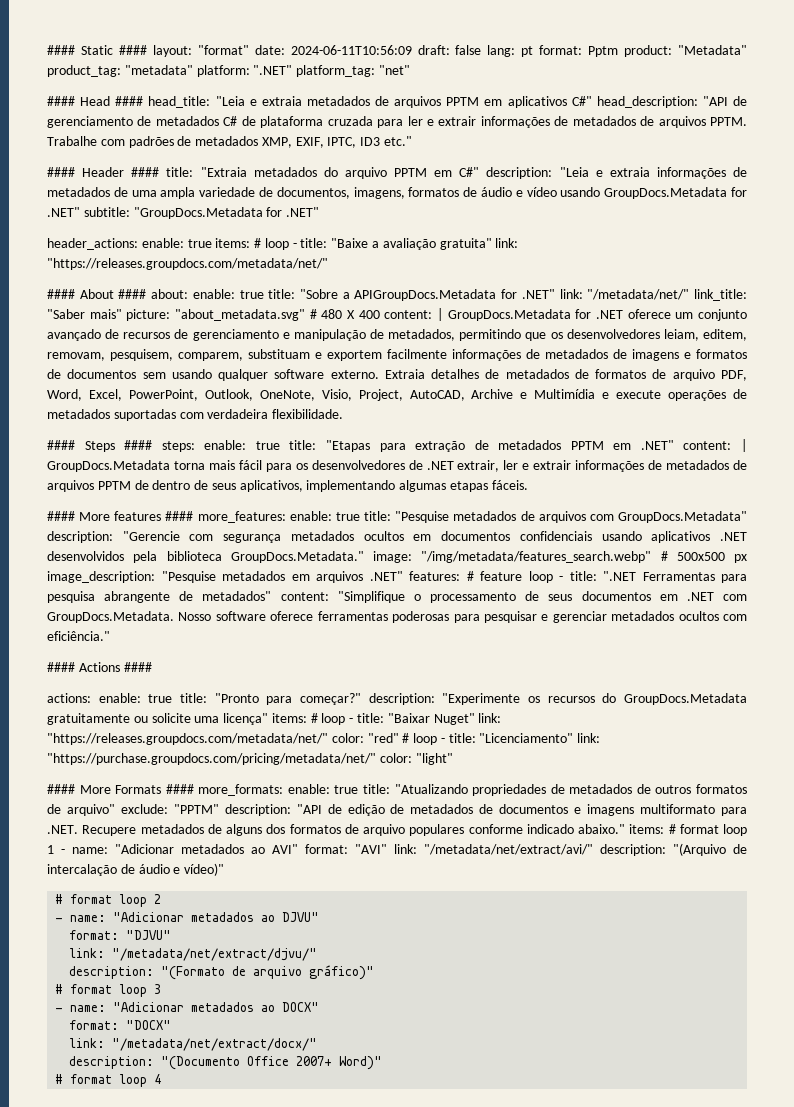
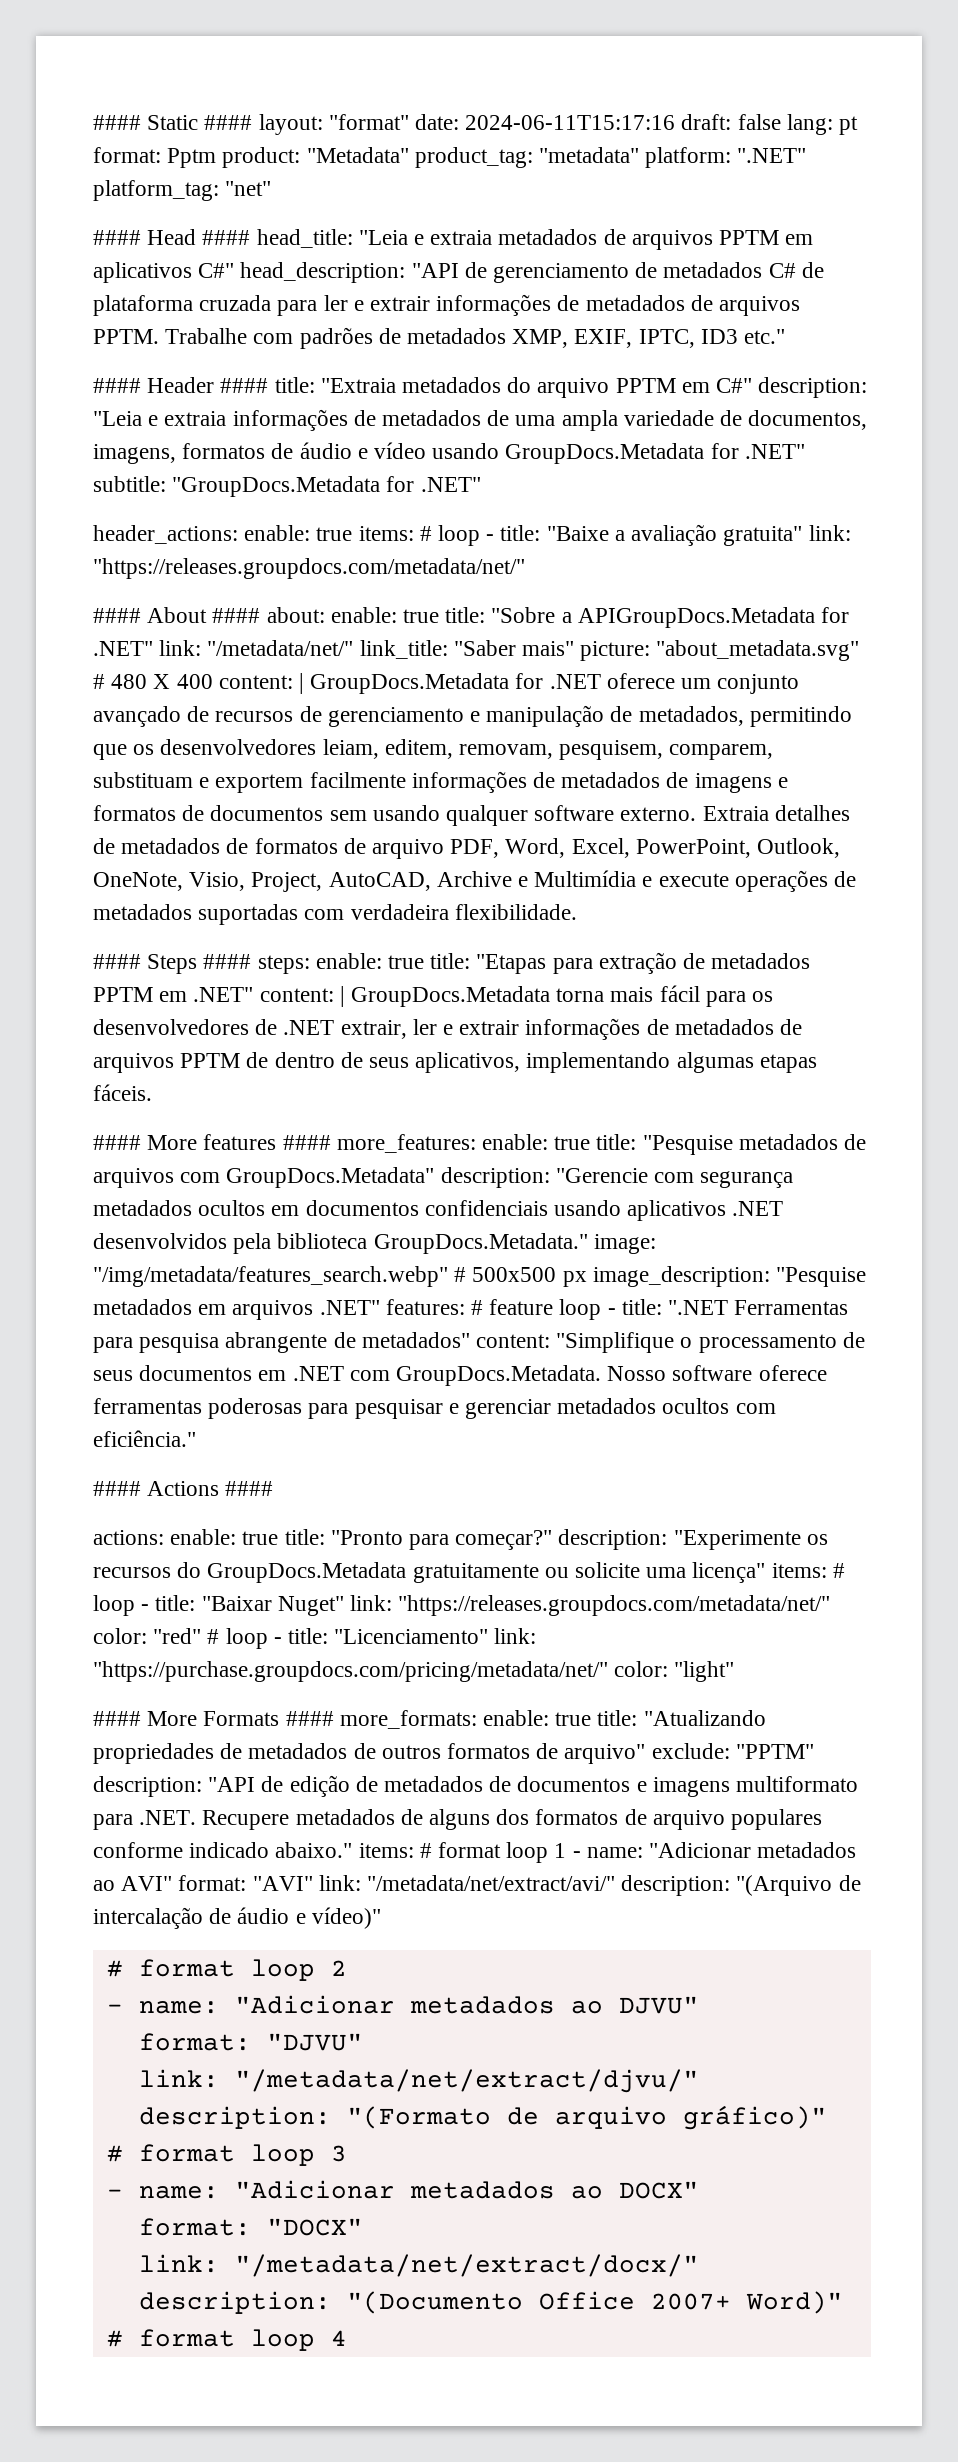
- #### Static #### layout: "format" date: 2024-06-11T10:56:09 draft: false lang: pt format: Pptm product: "Metadata" product_tag: "metadata" platform: ".NET" platform_tag: "net"
+ #### Static #### layout: "format" date: 2024-06-11T15:17:16 draft: false lang: pt format: Pptm product: "Metadata" product_tag: "metadata" platform: ".NET" platform_tag: "net"

